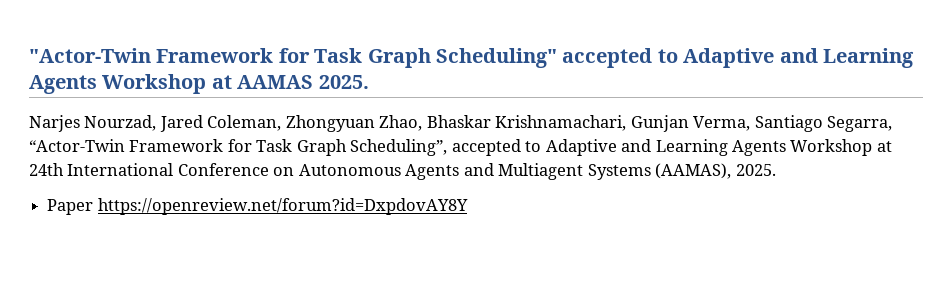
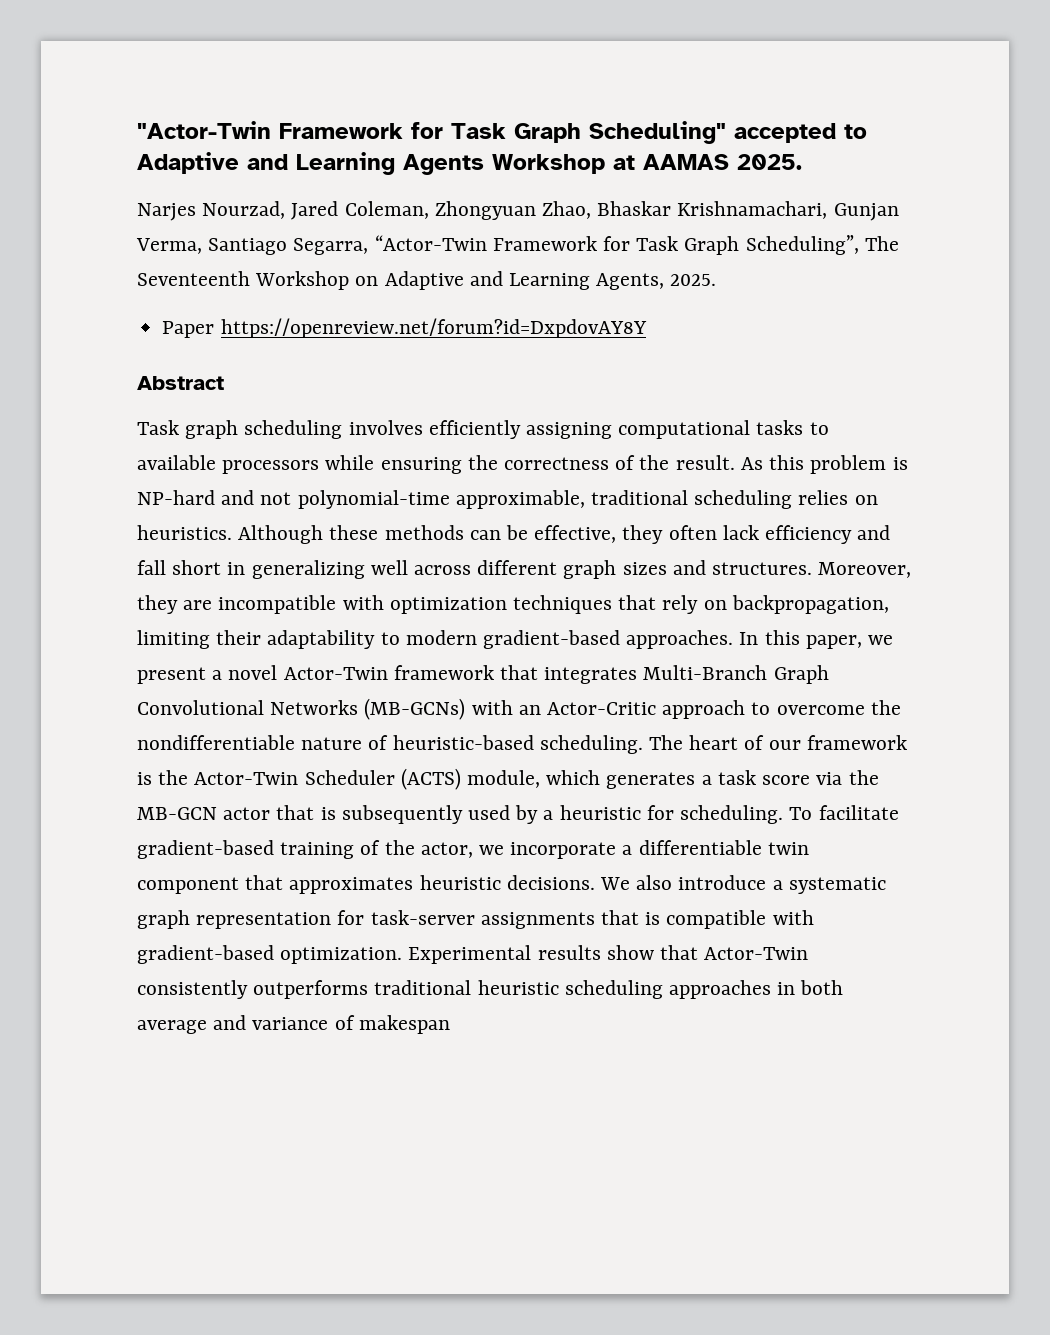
- Narjes Nourzad, Jared Coleman, Zhongyuan Zhao, Bhaskar Krishnamachari, Gunjan Verma, Santiago Segarra, “Actor-Twin Framework for Task Graph Scheduling”, accepted to Adaptive and Learning Agents Workshop at 24th International Conference on Autonomous Agents and Multiagent Systems (AAMAS), 2025.
+ Narjes Nourzad, Jared Coleman, Zhongyuan Zhao, Bhaskar Krishnamachari, Gunjan Verma, Santiago Segarra, “Actor-Twin Framework for Task Graph Scheduling”, The Seventeenth Workshop on Adaptive and Learning Agents, 2025.
  Paper https://openreview.net/forum?id=DxpdovAY8Y
+ Abstract
+ Task graph scheduling involves efficiently assigning computational tasks to available processors while ensuring the correctness of the result. As this problem is NP-hard and not polynomial-time approximable, traditional scheduling relies on heuristics. Although these methods can be effective, they often lack efficiency and fall short in generalizing well across different graph sizes and structures. Moreover, they are incompatible with optimization techniques that rely on backpropagation, limiting their adaptability to modern gradient-based approaches. In this paper, we present a novel Actor-Twin framework that integrates Multi-Branch Graph Convolutional Networks (MB-GCNs) with an Actor-Critic approach to overcome the nondifferentiable nature of heuristic-based scheduling. The heart of our framework is the Actor-Twin Scheduler (ACTS) module, which generates a task score via the MB-GCN actor that is subsequently used by a heuristic for scheduling. To facilitate gradient-based training of the actor, we incorporate a differentiable twin component that approximates heuristic decisions. We also introduce a systematic graph representation for task-server assignments that is compatible with gradient-based optimization. Experimental results show that Actor-Twin consistently outperforms traditional heuristic scheduling approaches in both average and variance of makespan

